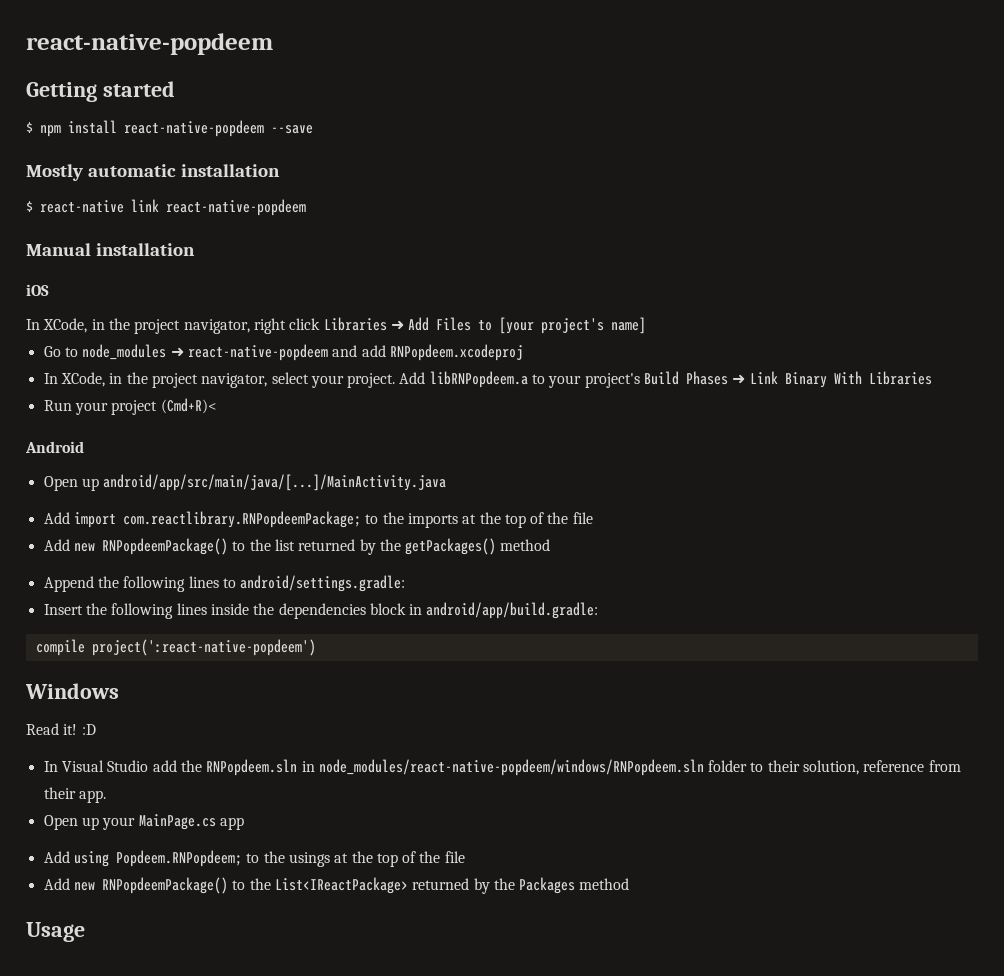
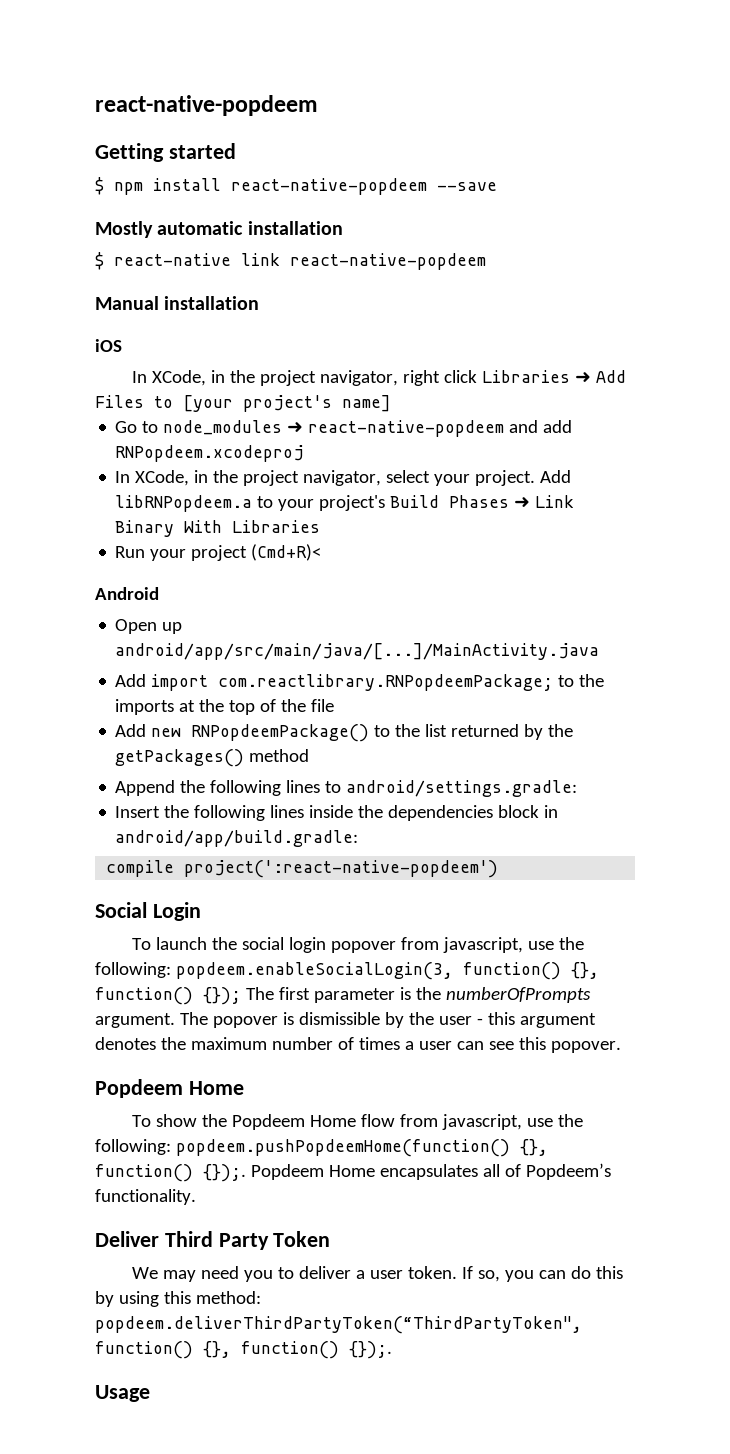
- Windows
- Read it! :D
- In Visual Studio add the RNPopdeem.sln in node_modules/react-native-popdeem/windows/RNPopdeem.sln folder to their solution, reference from their app.
- Open up your MainPage.cs app
- Add using Popdeem.RNPopdeem; to the usings at the top of the file
- Add new RNPopdeemPackage() to the List<IReactPackage> returned by the Packages method
+ Social Login
+ To launch the social login popover from javascript, use the following: popdeem.enableSocialLogin(3, function() {}, function() {}); The first parameter is the numberOfPrompts argument. The popover is dismissible by the user - this argument denotes the maximum number of times a user can see this popover.
+ Popdeem Home
+ To show the Popdeem Home flow from javascript, use the following: popdeem.pushPopdeemHome(function() {}, function() {});. Popdeem Home encapsulates all of Popdeem’s functionality.
+ Deliver Third Party Token
+ We may need you to deliver a user token. If so, you can do this by using this method: popdeem.deliverThirdPartyToken(“ThirdPartyToken", function() {}, function() {});.

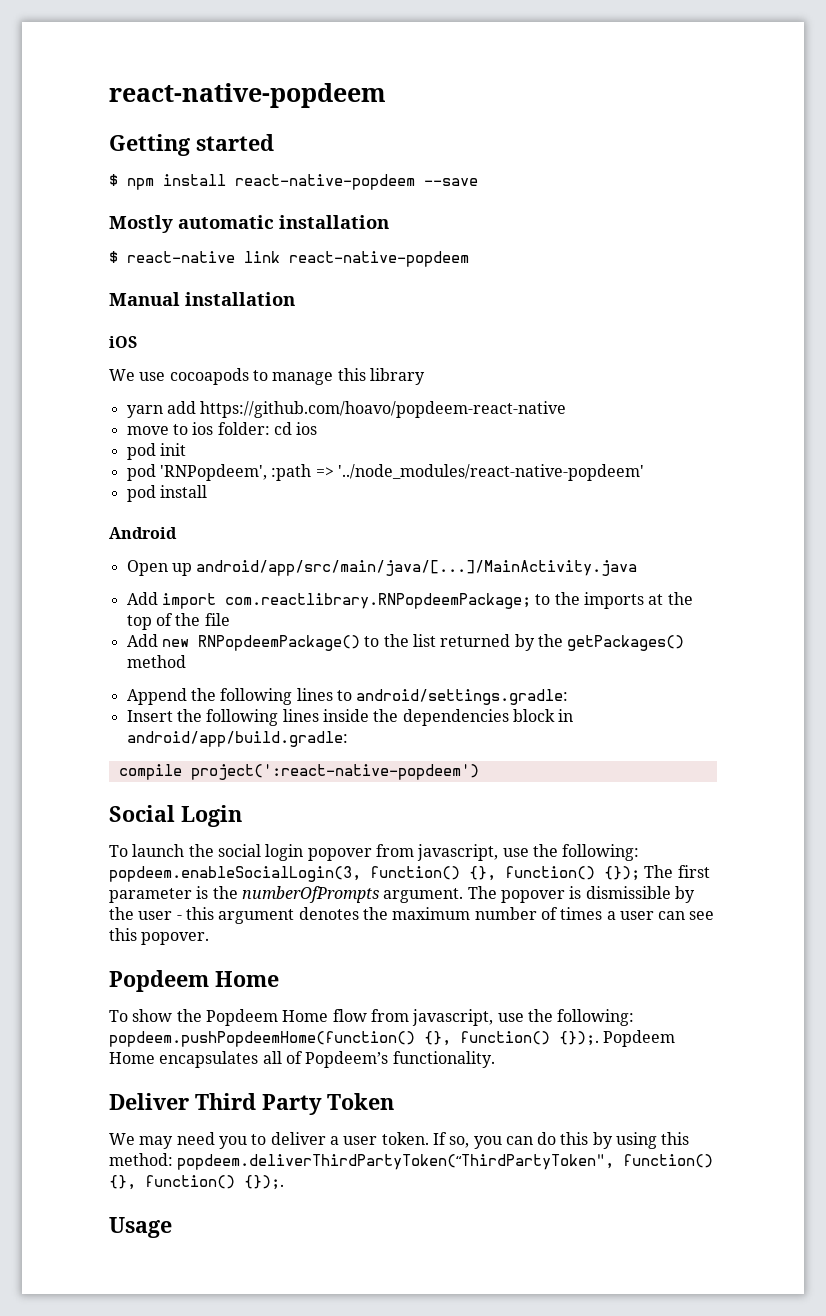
- In XCode, in the project navigator, right click Libraries ➜ Add Files to [your project's name]
- Go to node_modules ➜ react-native-popdeem and add RNPopdeem.xcodeproj
- In XCode, in the project navigator, select your project. Add libRNPopdeem.a to your project's Build Phases ➜ Link Binary With Libraries
- Run your project (Cmd+R)<
+ We use cocoapods to manage this library
+ yarn add https://github.com/hoavo/popdeem-react-native
+ move to ios folder: cd ios
+ pod init
+ pod 'RNPopdeem', :path => '../node_modules/react-native-popdeem'
+ pod install

